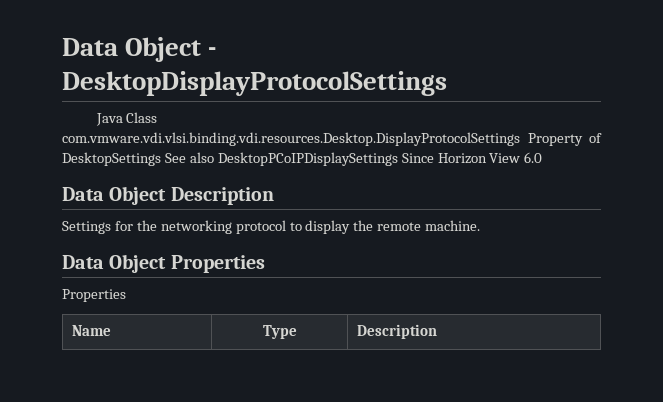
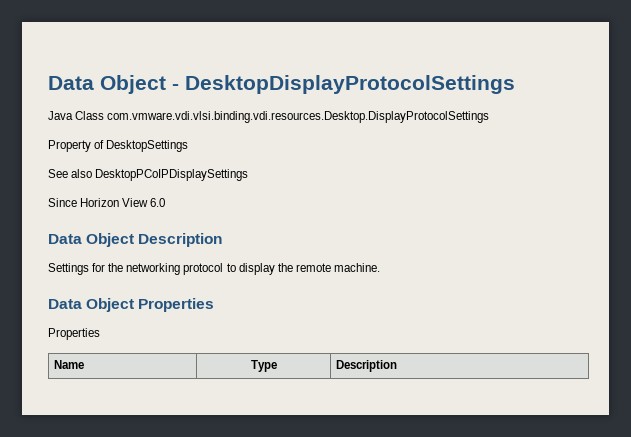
- Java Class com.vmware.vdi.vlsi.binding.vdi.resources.Desktop.DisplayProtocolSettings Property of DesktopSettings See also DesktopPCoIPDisplaySettings Since Horizon View 6.0
+ Java Class com.vmware.vdi.vlsi.binding.vdi.resources.Desktop.DisplayProtocolSettings
+ Property of DesktopSettings
+ See also DesktopPCoIPDisplaySettings
+ Since Horizon View 6.0

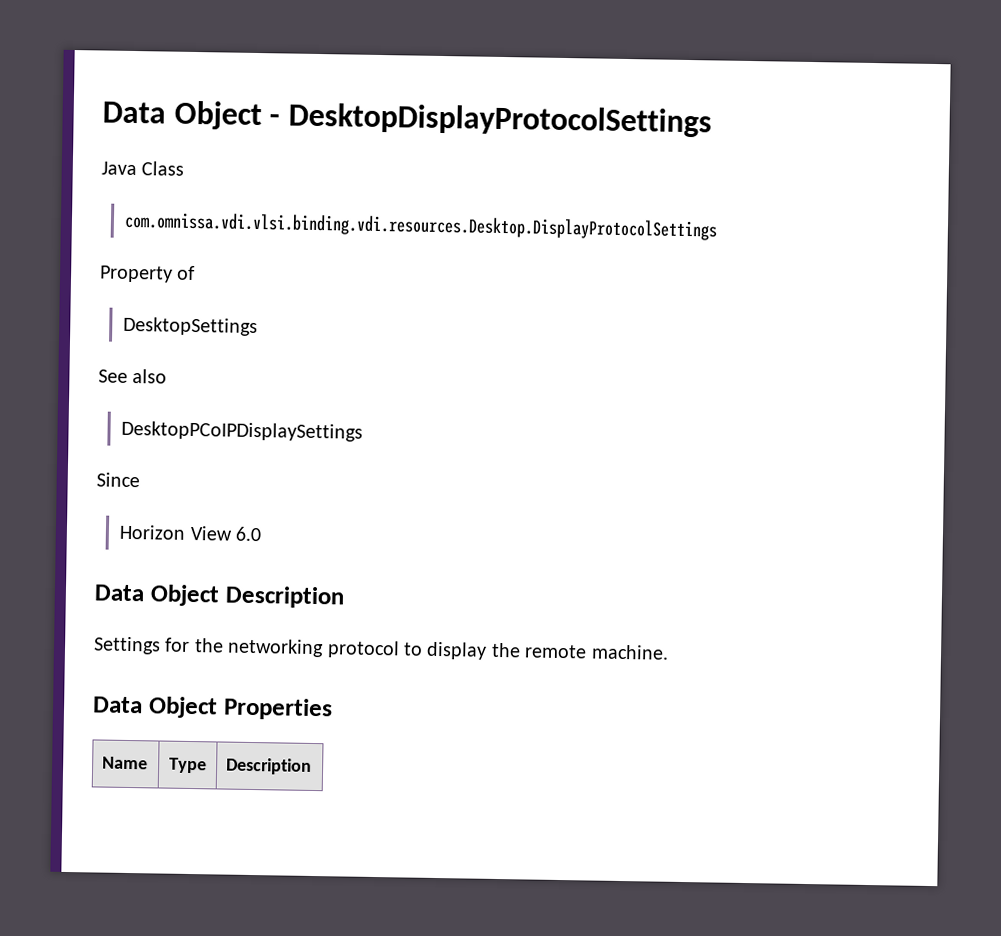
- Java Class com.vmware.vdi.vlsi.binding.vdi.resources.Desktop.DisplayProtocolSettings
+ Java Class
+ com.omnissa.vdi.vlsi.binding.vdi.resources.Desktop.DisplayProtocolSettings
- Property of DesktopSettings
+ Property of
+ DesktopSettings
- See also DesktopPCoIPDisplaySettings
+ See also
+ DesktopPCoIPDisplaySettings
- Since Horizon View 6.0
+ Since
+ Horizon View 6.0
  Data Object Properties
- Properties

